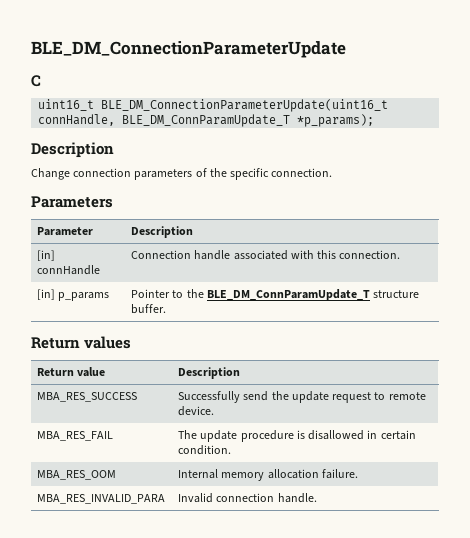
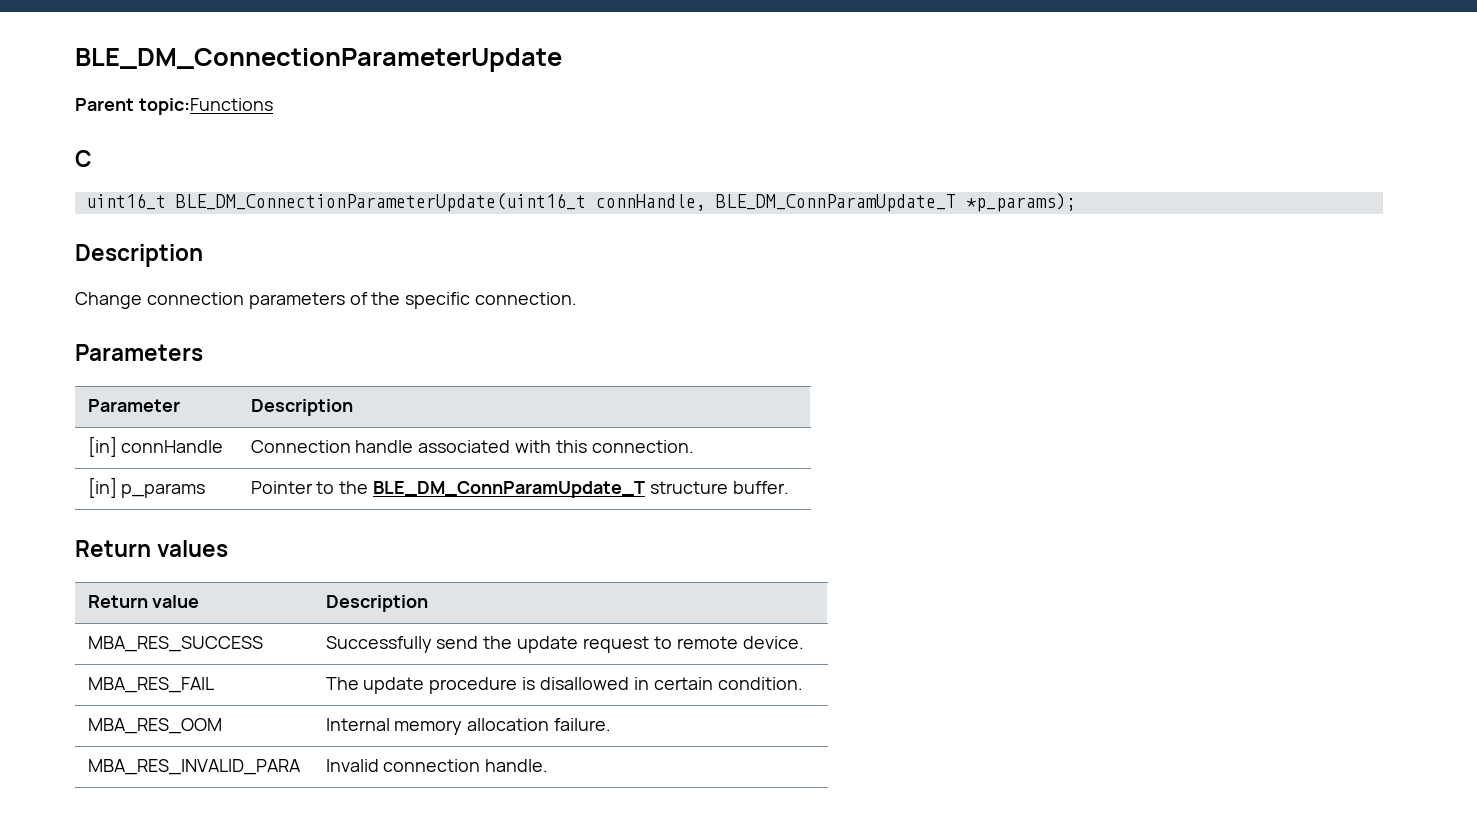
+ Parent topic:Functions

